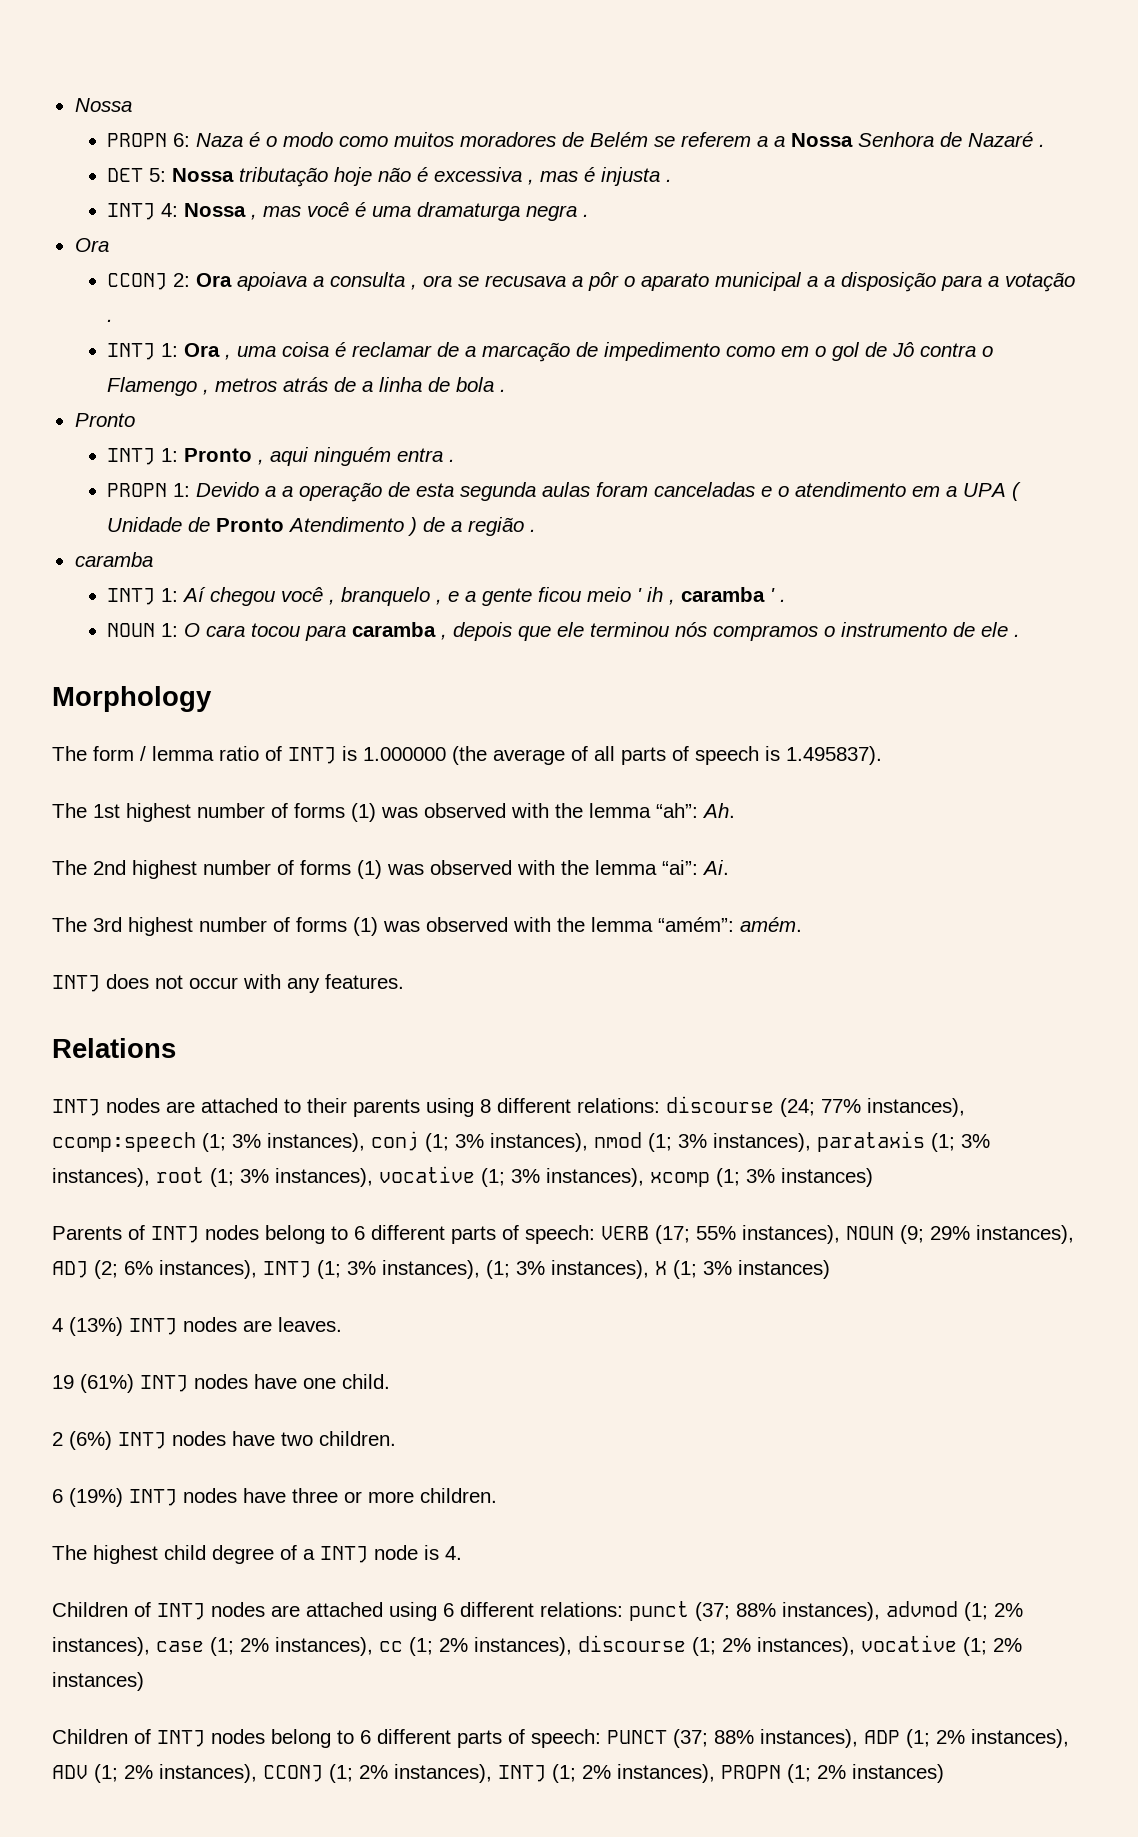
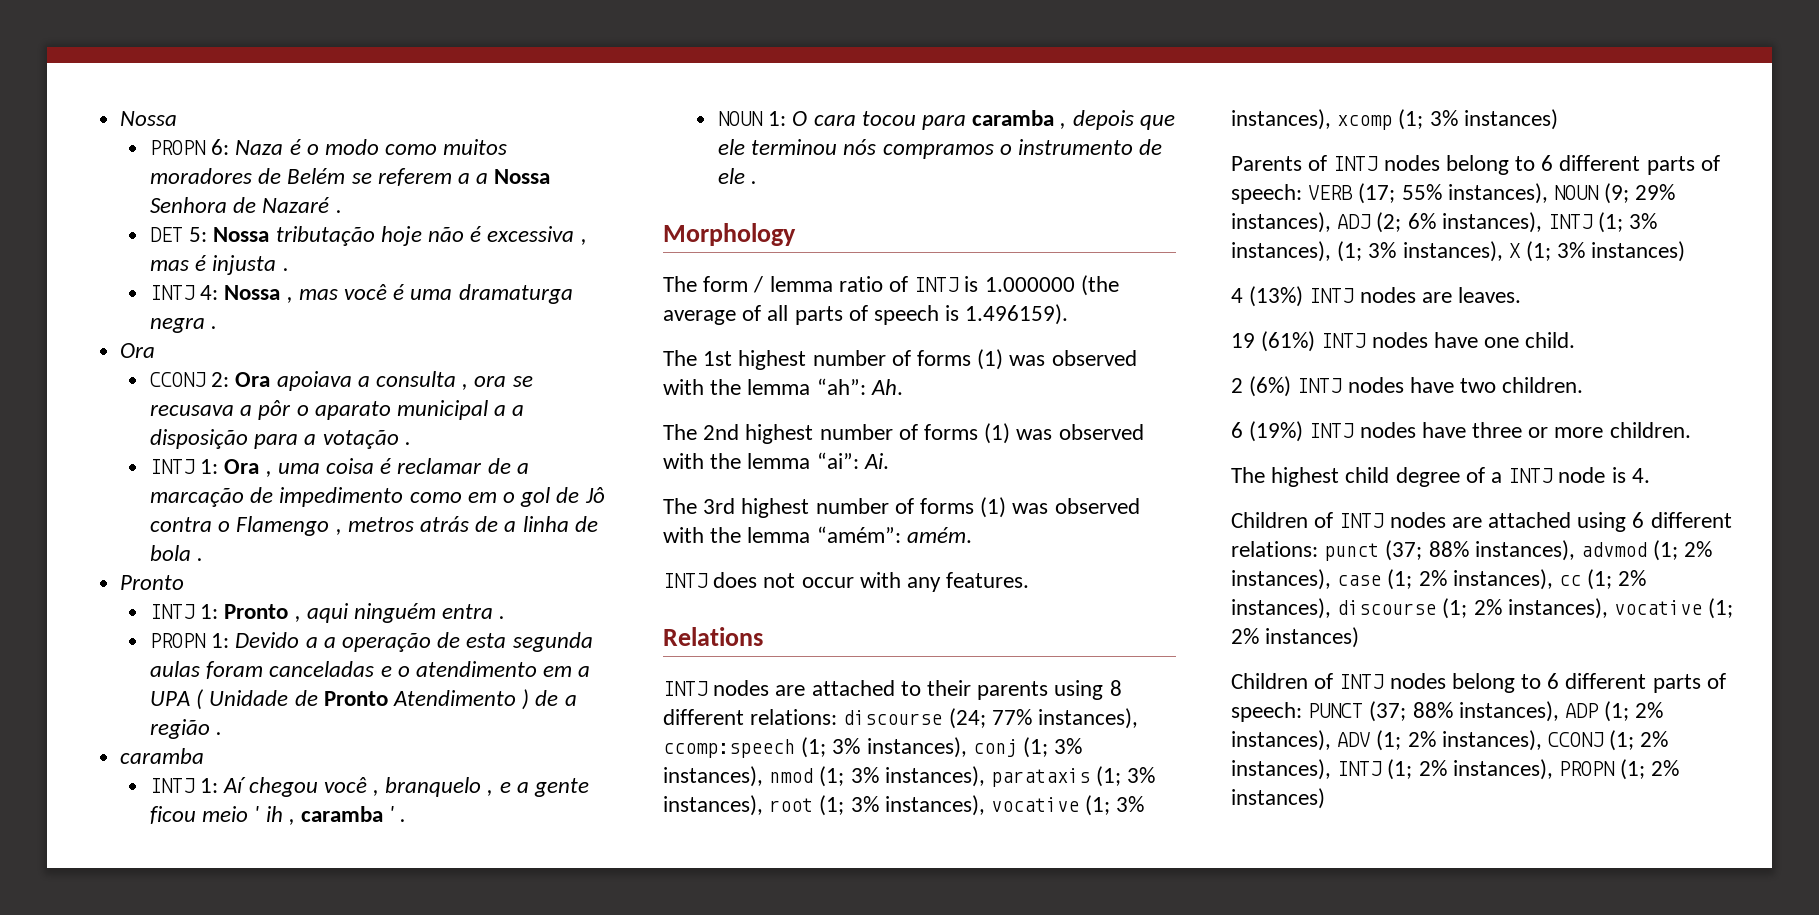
- The form / lemma ratio of INTJ is 1.000000 (the average of all parts of speech is 1.495837).
+ The form / lemma ratio of INTJ is 1.000000 (the average of all parts of speech is 1.496159).

